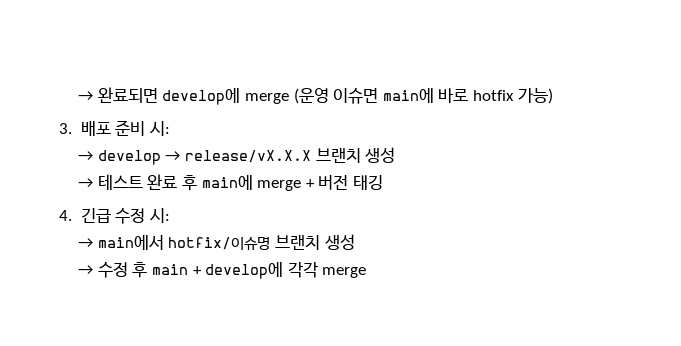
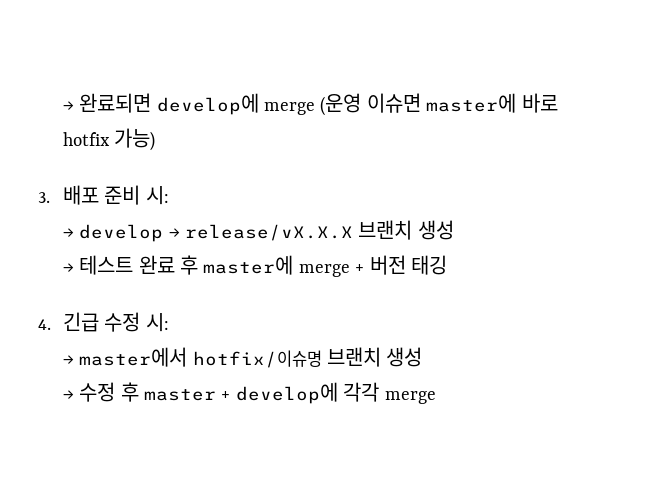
- → 완료되면 develop에 merge (운영 이슈면 main에 바로 hotfix 가능)
+ → 완료되면 develop에 merge (운영 이슈면 master에 바로 hotfix 가능)
- → 테스트 완료 후 main에 merge + 버전 태깅
+ → 테스트 완료 후 master에 merge + 버전 태깅
- → main에서 hotfix/이슈명 브랜치 생성
+ → master에서 hotfix/이슈명 브랜치 생성
- → 수정 후 main + develop에 각각 merge
+ → 수정 후 master + develop에 각각 merge

